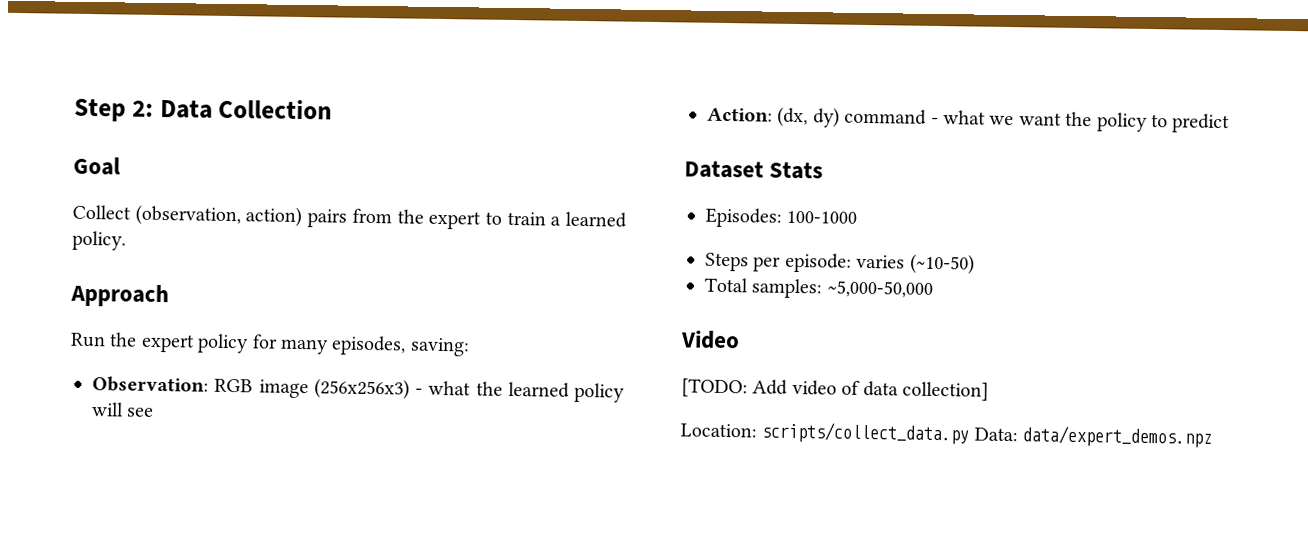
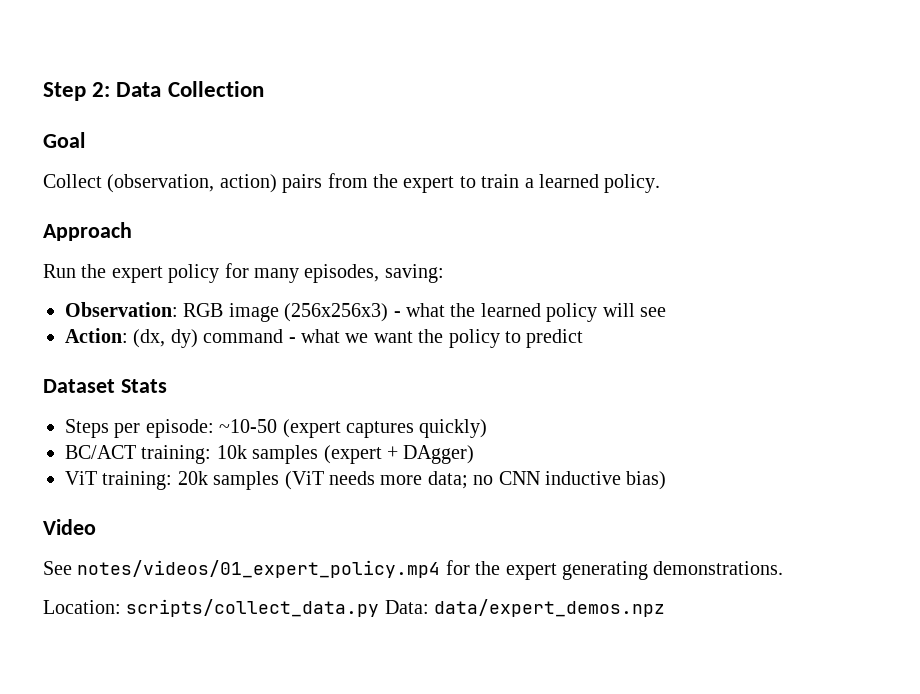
- Episodes: 100-1000
- Steps per episode: varies (~10-50)
- Total samples: ~5,000-50,000
+ Steps per episode: ~10-50 (expert captures quickly)
+ BC/ACT training: 10k samples (expert + DAgger)
+ ViT training: 20k samples (ViT needs more data; no CNN inductive bias)
  Video
- [TODO: Add video of data collection]
+ See notes/videos/01_expert_policy.mp4 for the expert generating demonstrations.

